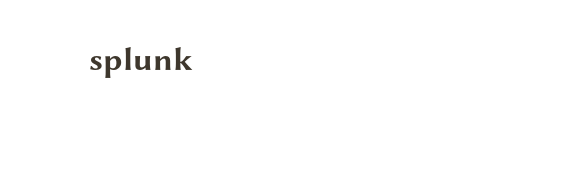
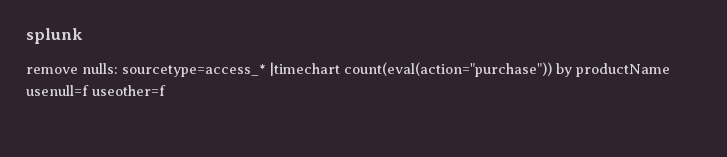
+ remove nulls: sourcetype=access_* |timechart count(eval(action="purchase")) by productName usenull=f useother=f

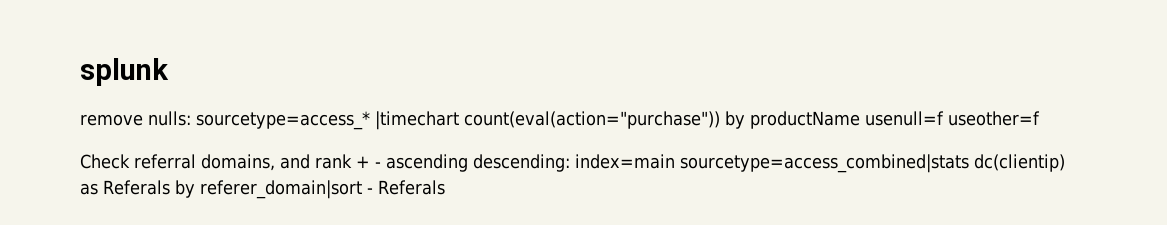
+ Check referral domains, and rank + - ascending descending: index=main sourcetype=access_combined|stats dc(clientip) as Referals by referer_domain|sort - Referals

